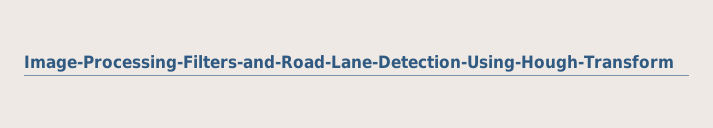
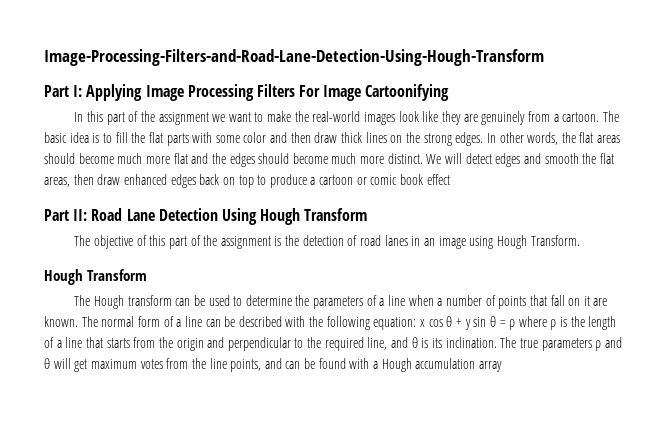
+ Part I: Applying Image Processing Filters For Image Cartoonifying
+ In this part of the assignment we want to make the real-world images look like they are genuinely from a cartoon. The basic idea is to fill the flat parts with some color and then draw thick lines on the strong edges. In other words, the flat areas should become much more flat and the edges should become much more distinct. We will detect edges and smooth the flat areas, then draw enhanced edges back on top to produce a cartoon or comic book effect
+ Part II: Road Lane Detection Using Hough Transform
+ The objective of this part of the assignment is the detection of road lanes in an image using Hough Transform.
+ Hough Transform
+ The Hough transform can be used to determine the parameters of a line when a number of points that fall on it are known. The normal form of a line can be described with the following equation: x cos θ + y sin θ = ρ where ρ is the length of a line that starts from the origin and perpendicular to the required line, and θ is its inclination. The true parameters ρ and θ will get maximum votes from the line points, and can be found with a Hough accumulation array

